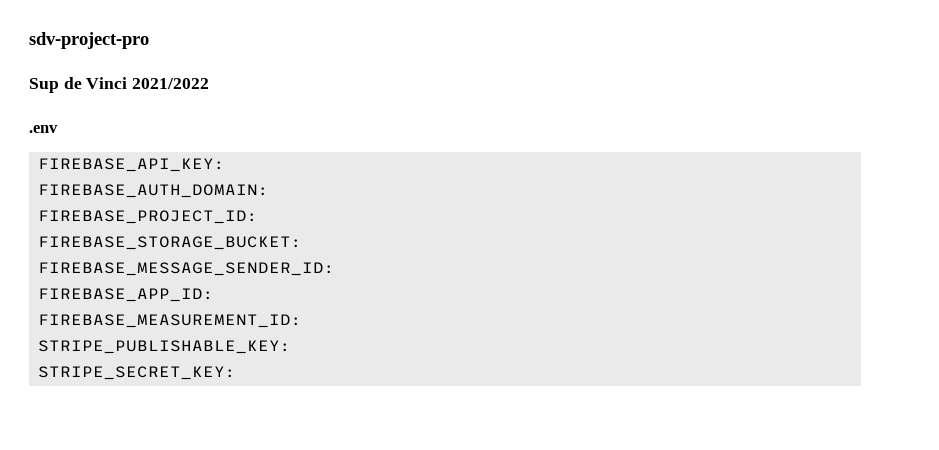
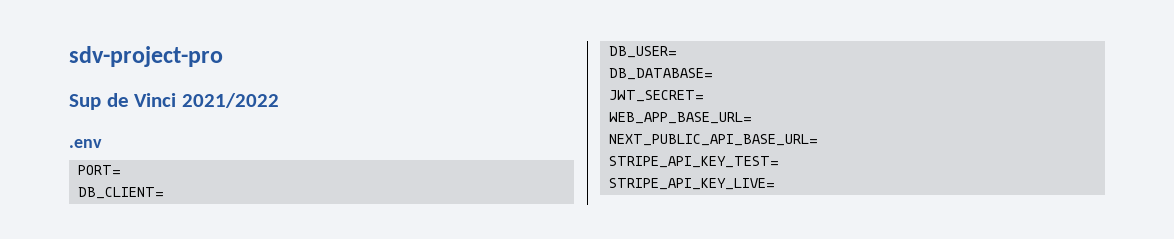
- FIREBASE_API_KEY:
- FIREBASE_AUTH_DOMAIN:
- FIREBASE_PROJECT_ID:
- FIREBASE_STORAGE_BUCKET:
- FIREBASE_MESSAGE_SENDER_ID:
- FIREBASE_APP_ID:
- FIREBASE_MEASUREMENT_ID:
- STRIPE_PUBLISHABLE_KEY:
- STRIPE_SECRET_KEY:
+ PORT=
+ DB_CLIENT=
+ DB_USER=
+ DB_DATABASE=
+ JWT_SECRET=
+ WEB_APP_BASE_URL=
+ NEXT_PUBLIC_API_BASE_URL=
+ STRIPE_API_KEY_TEST=
+ STRIPE_API_KEY_LIVE=

